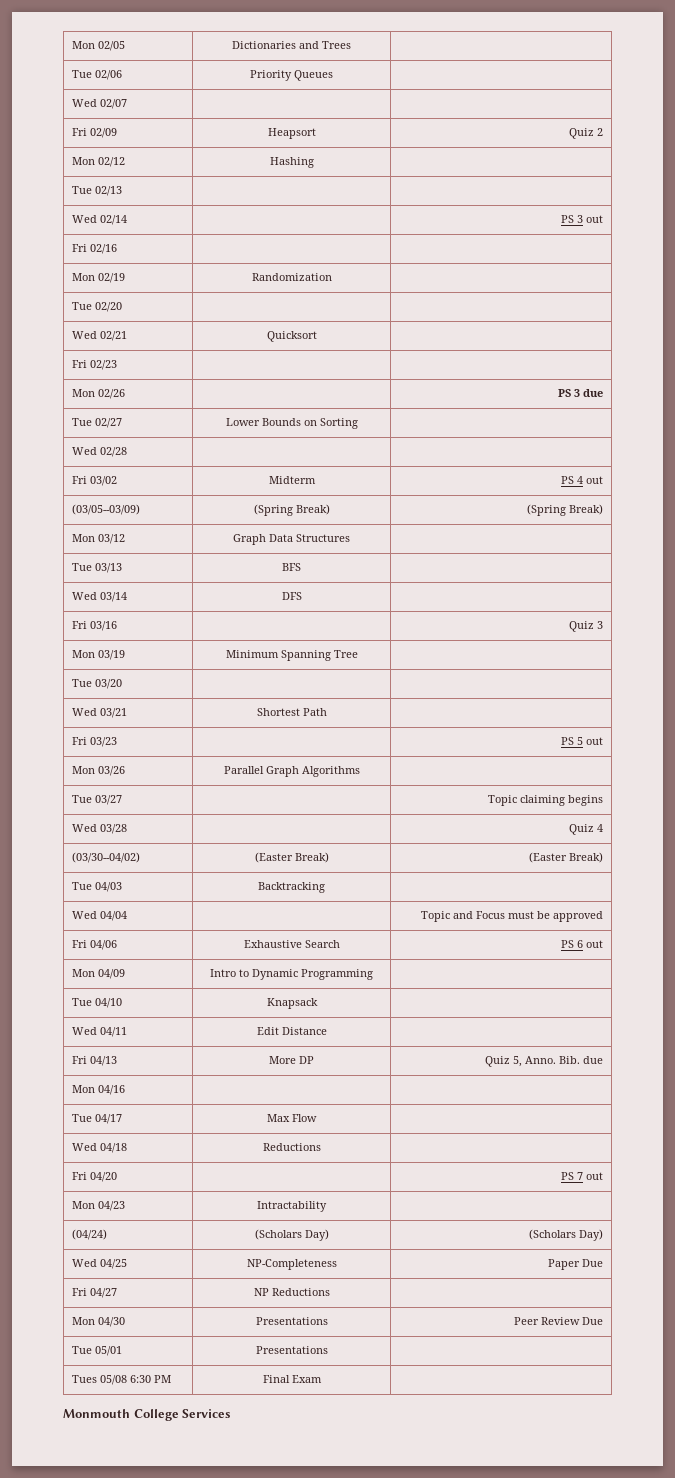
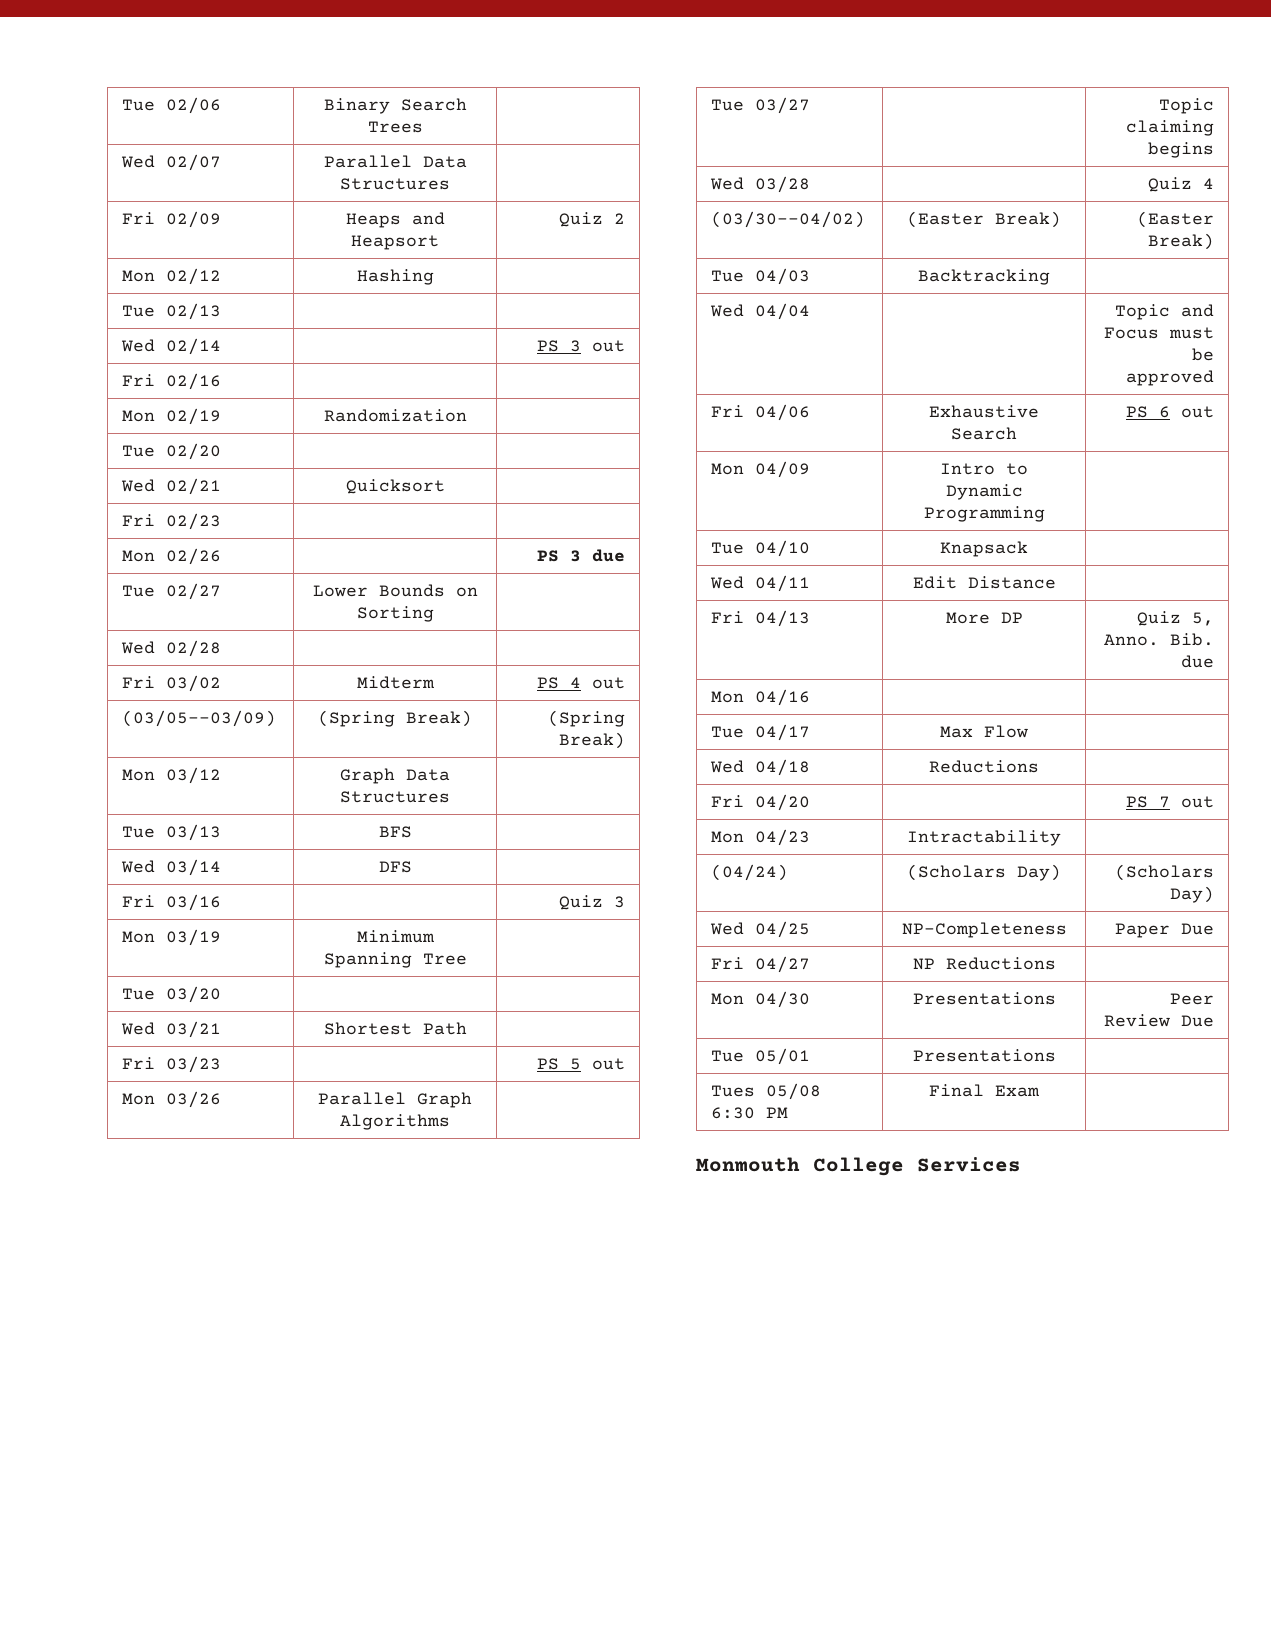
- Mon 02/05 | Dictionaries and Trees |
- Tue 02/06 | Priority Queues |
+ Tue 02/06 | Binary Search Trees |
- Wed 02/07 | |
+ Wed 02/07 | Parallel Data Structures |
- Fri 02/09 | Heapsort | Quiz 2
+ Fri 02/09 | Heaps and Heapsort | Quiz 2

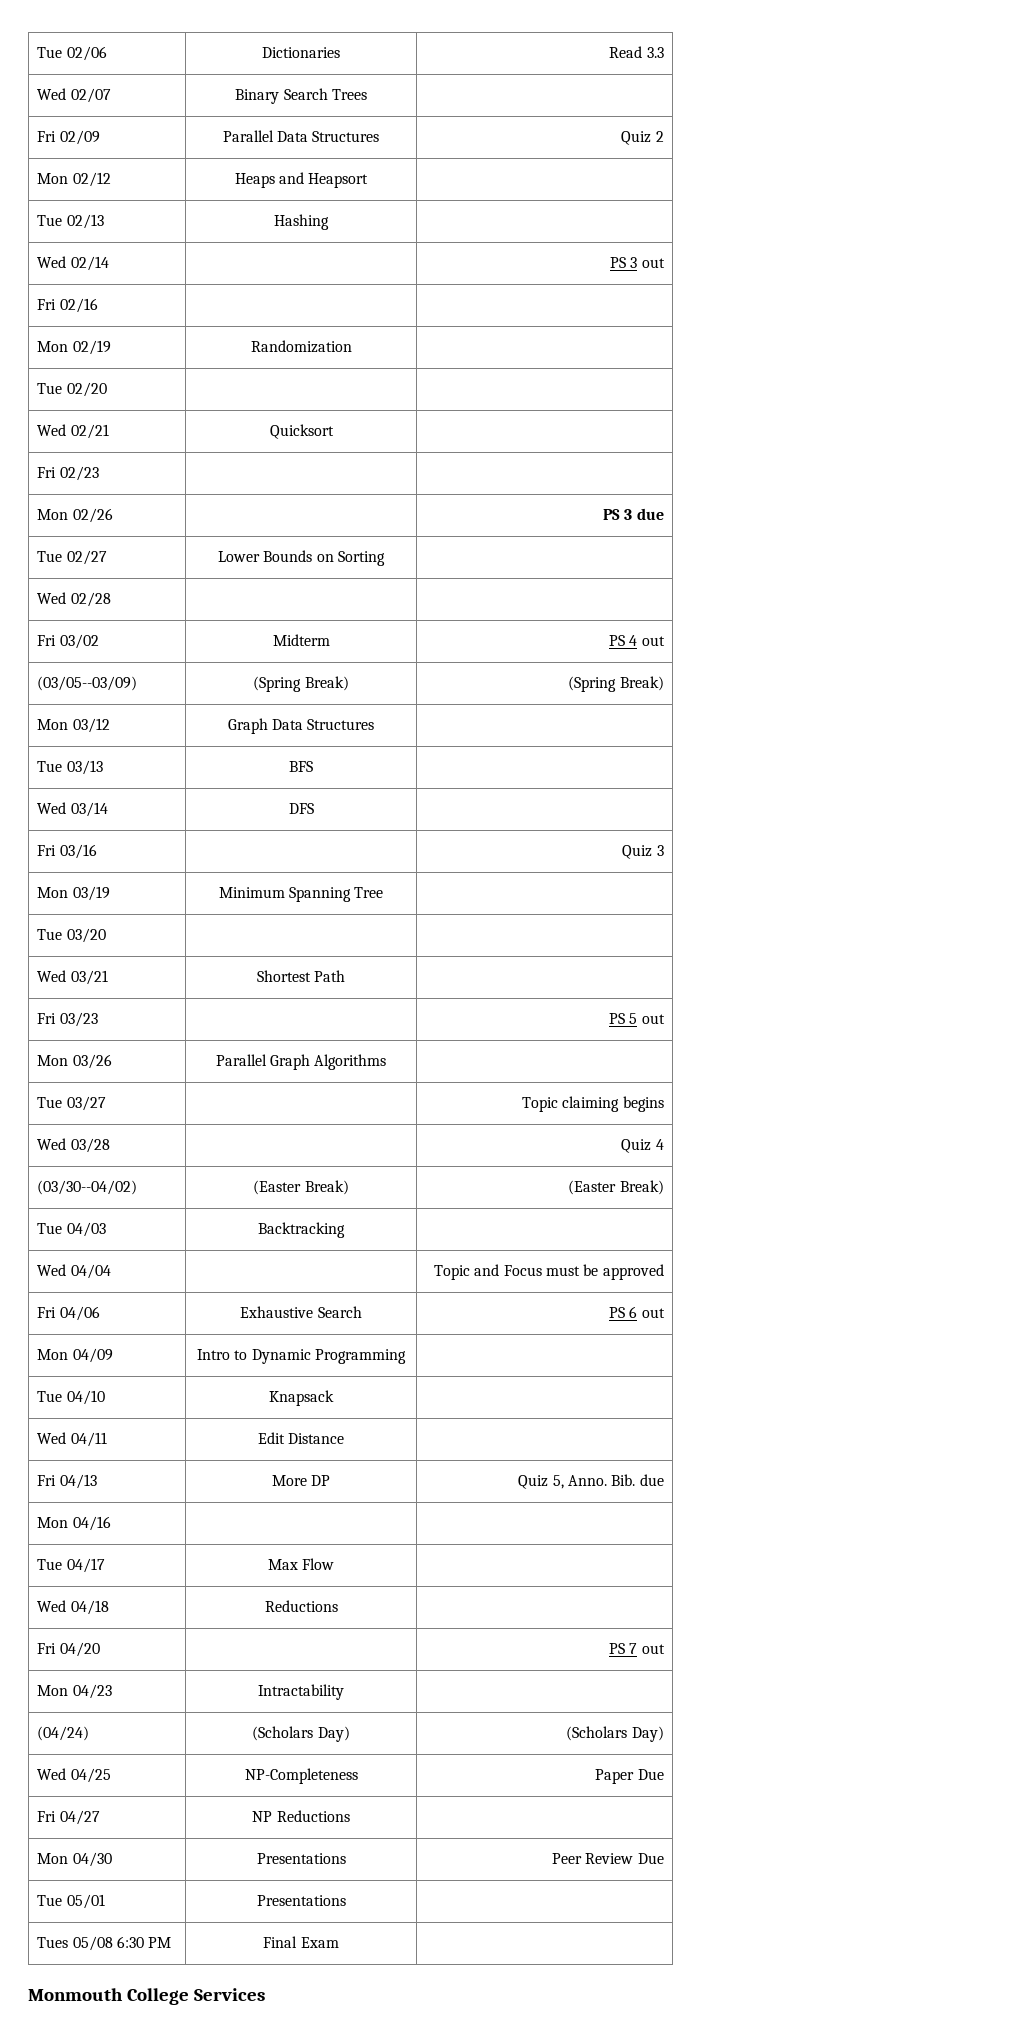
- Tue 02/06 | Binary Search Trees |
+ Tue 02/06 | Dictionaries | Read 3.3
+ Wed 02/07 | Binary Search Trees |
- Wed 02/07 | Parallel Data Structures |
- Fri 02/09 | Heaps and Heapsort | Quiz 2
+ Fri 02/09 | Parallel Data Structures | Quiz 2
- Mon 02/12 | Hashing |
+ Mon 02/12 | Heaps and Heapsort |
- Tue 02/13 | |
+ Tue 02/13 | Hashing |

